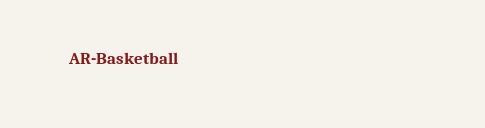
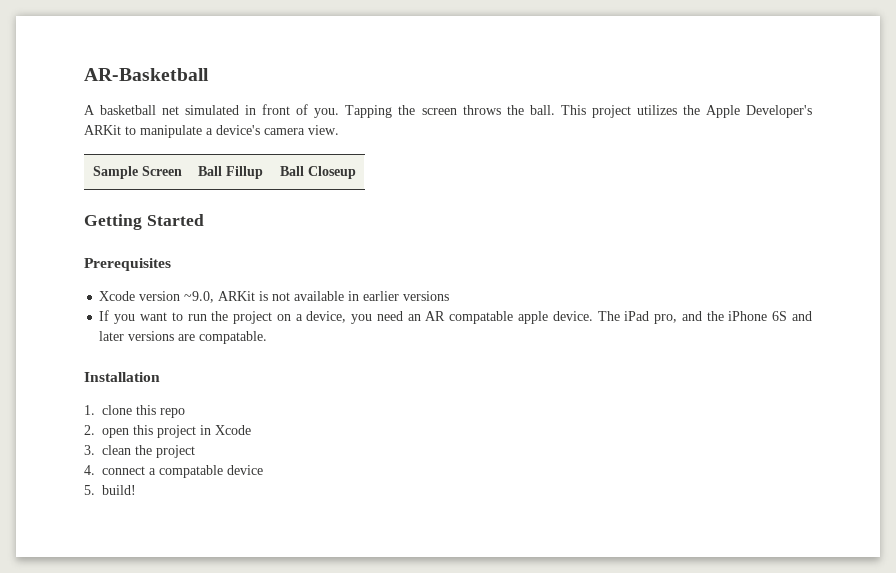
+ A basketball net simulated in front of you. Tapping the screen throws the ball. This project utilizes the Apple Developer's ARKit to manipulate a device's camera view.
+ Sample Screen | Ball Fillup | Ball Closeup
+ Getting Started
+ Prerequisites
+ Xcode version ~9.0, ARKit is not available in earlier versions
+ If you want to run the project on a device, you need an AR compatable apple device. The iPad pro, and the iPhone 6S and later versions are compatable.
+ Installation
+ 1. clone this repo
+ 2. open this project in Xcode
+ 3. clean the project
+ 4. connect a compatable device
+ 5. build!

